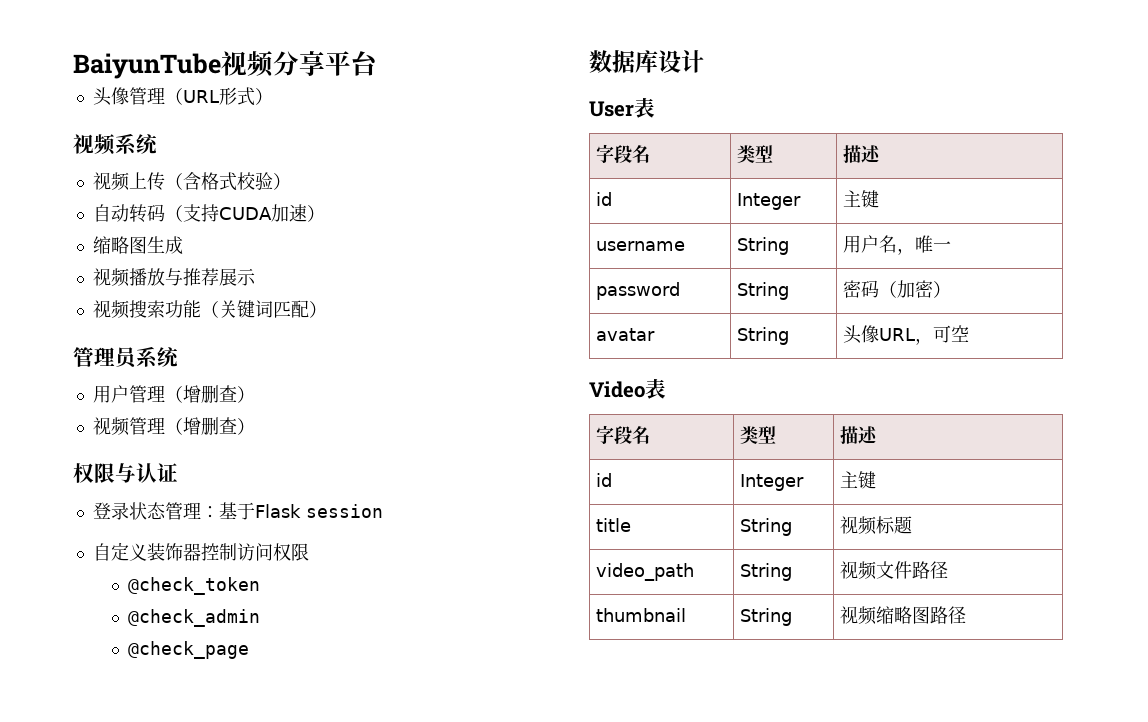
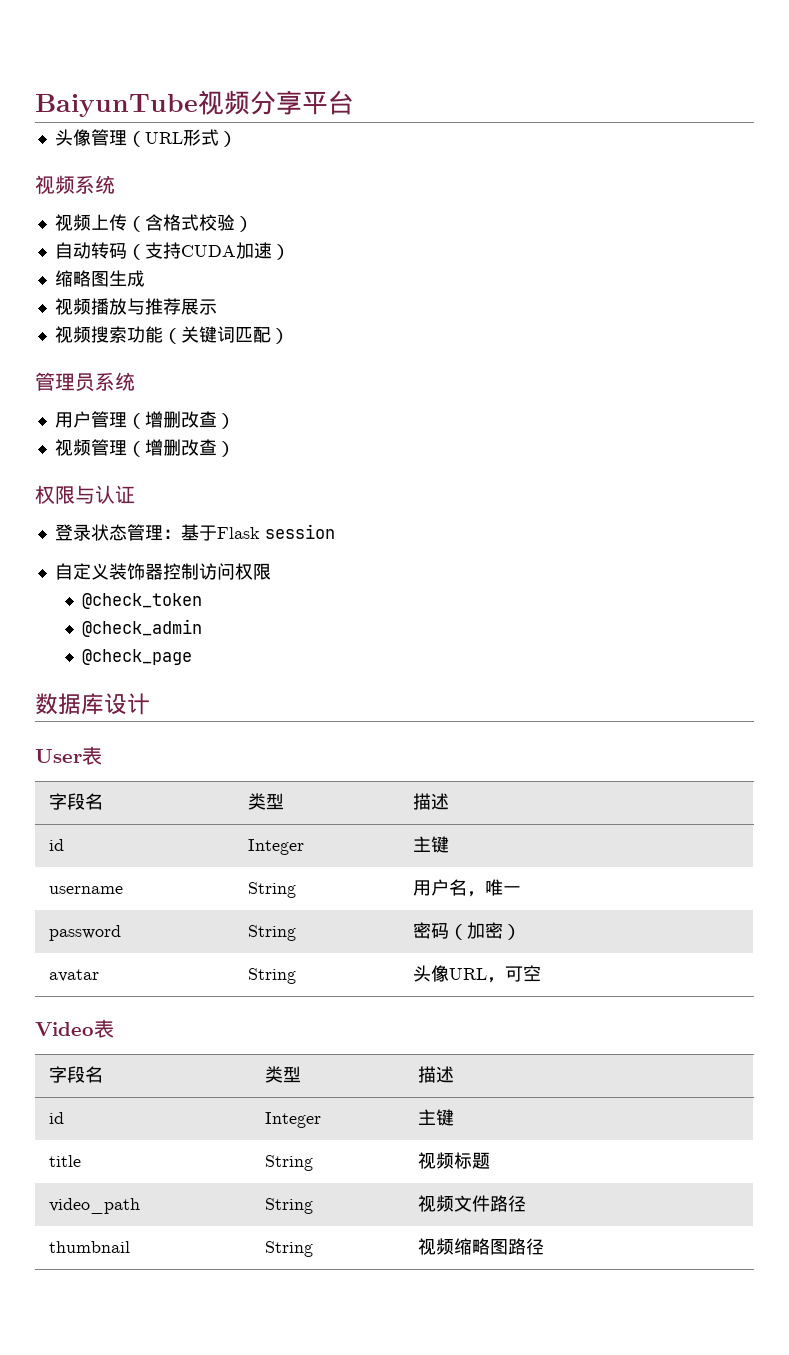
- 用户管理（增删查）
+ 用户管理（增删改查）
- 视频管理（增删查）
+ 视频管理（增删改查）

